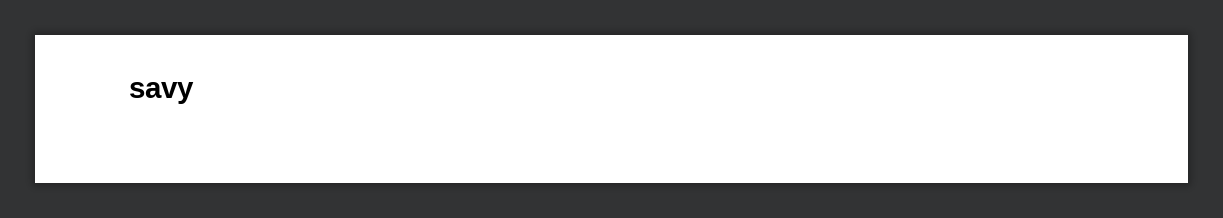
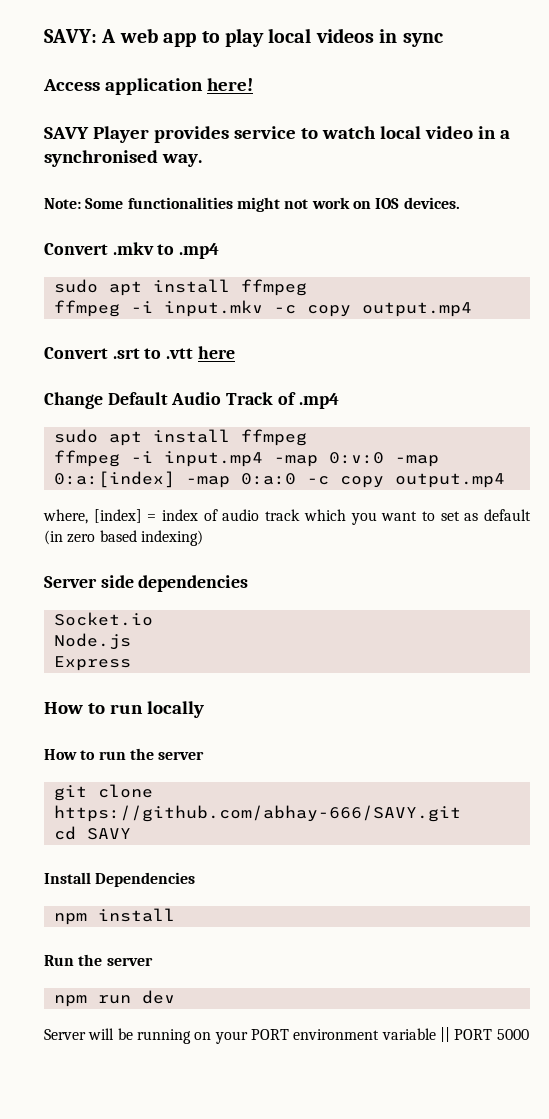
- savy
+ SAVY: A web app to play local videos in sync
+ Access application here!
+ SAVY Player provides service to watch local video in a synchronised way.
+ Note: Some functionalities might not work on IOS devices.
+ Convert .mkv to .mp4
+ sudo apt install ffmpeg
+ ffmpeg -i input.mkv -c copy output.mp4
+ Convert .srt to .vtt here
+ Change Default Audio Track of .mp4
+ sudo apt install ffmpeg
+ ffmpeg -i input.mp4 -map 0:v:0 -map 0:a:[index] -map 0:a:0 -c copy output.mp4
+ where, [index] = index of audio track which you want to set as default (in zero based indexing)
+ Server side dependencies
+ Socket.io
+ Node.js
+ Express
+ How to run locally
+ How to run the server
+ git clone https://github.com/abhay-666/SAVY.git
+ cd SAVY
+ Install Dependencies
+ npm install
+ Run the server
+ npm run dev
+ Server will be running on your PORT environment variable || PORT 5000

